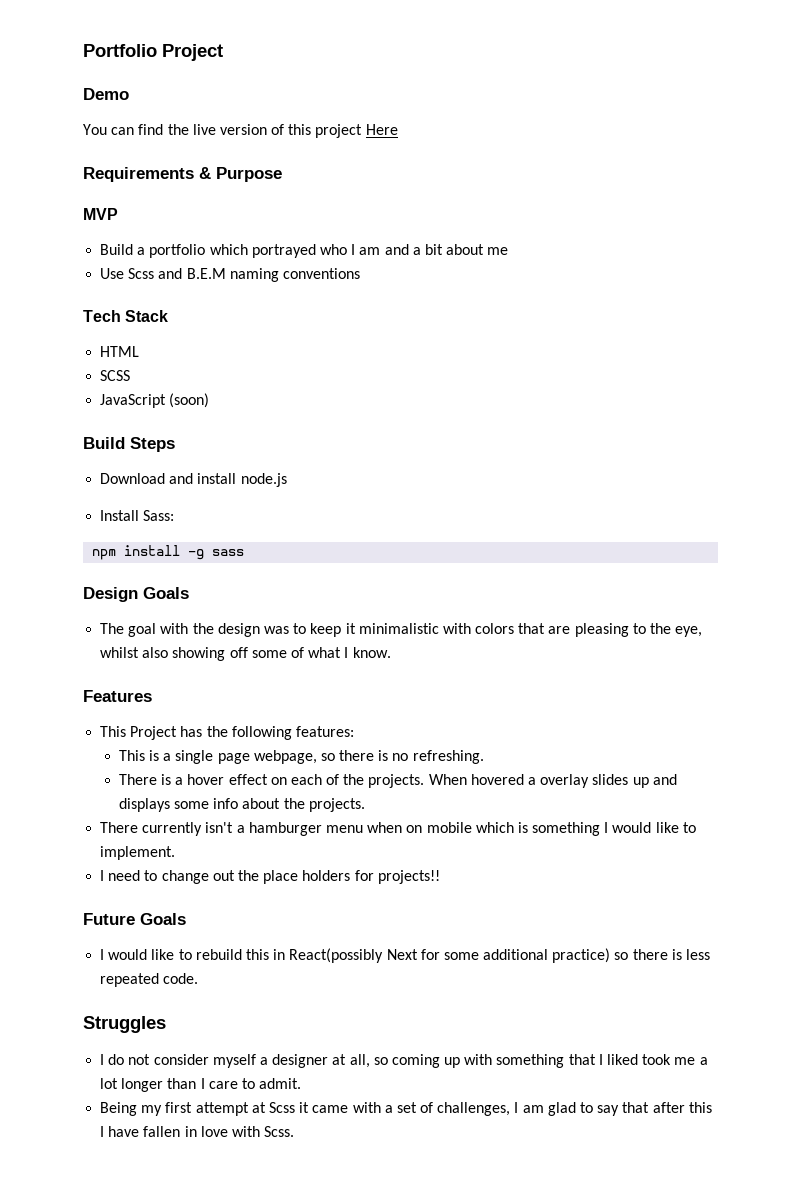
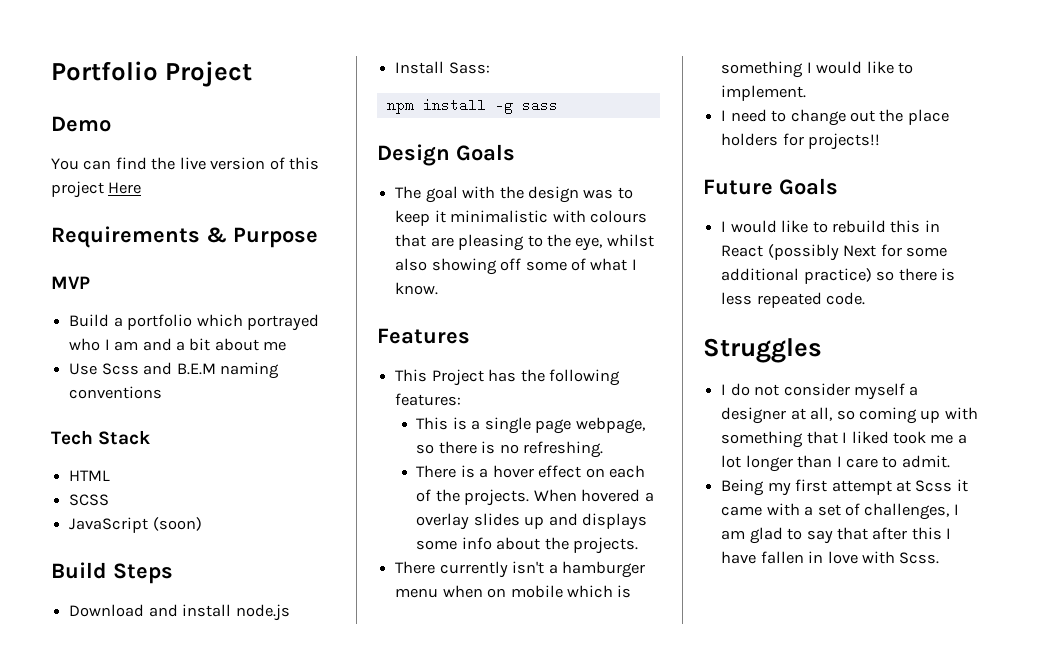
- The goal with the design was to keep it minimalistic with colors that are pleasing to the eye, whilst also showing off some of what I know.
+ The goal with the design was to keep it minimalistic with colours that are pleasing to the eye, whilst also showing off some of what I know.
- I would like to rebuild this in React(possibly Next for some additional practice) so there is less repeated code.
+ I would like to rebuild this in React (possibly Next for some additional practice) so there is less repeated code.

